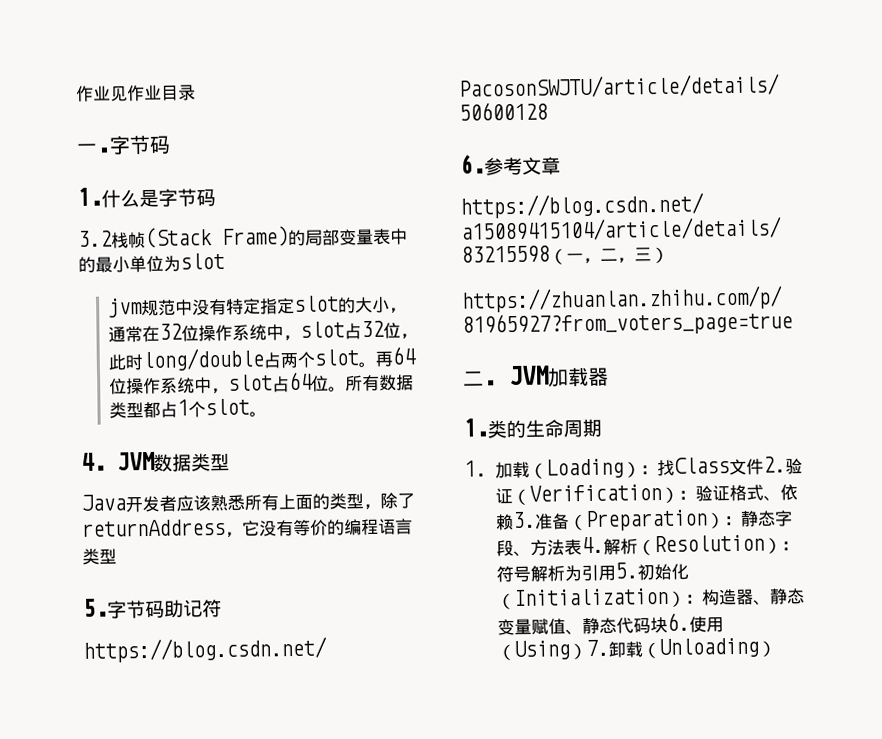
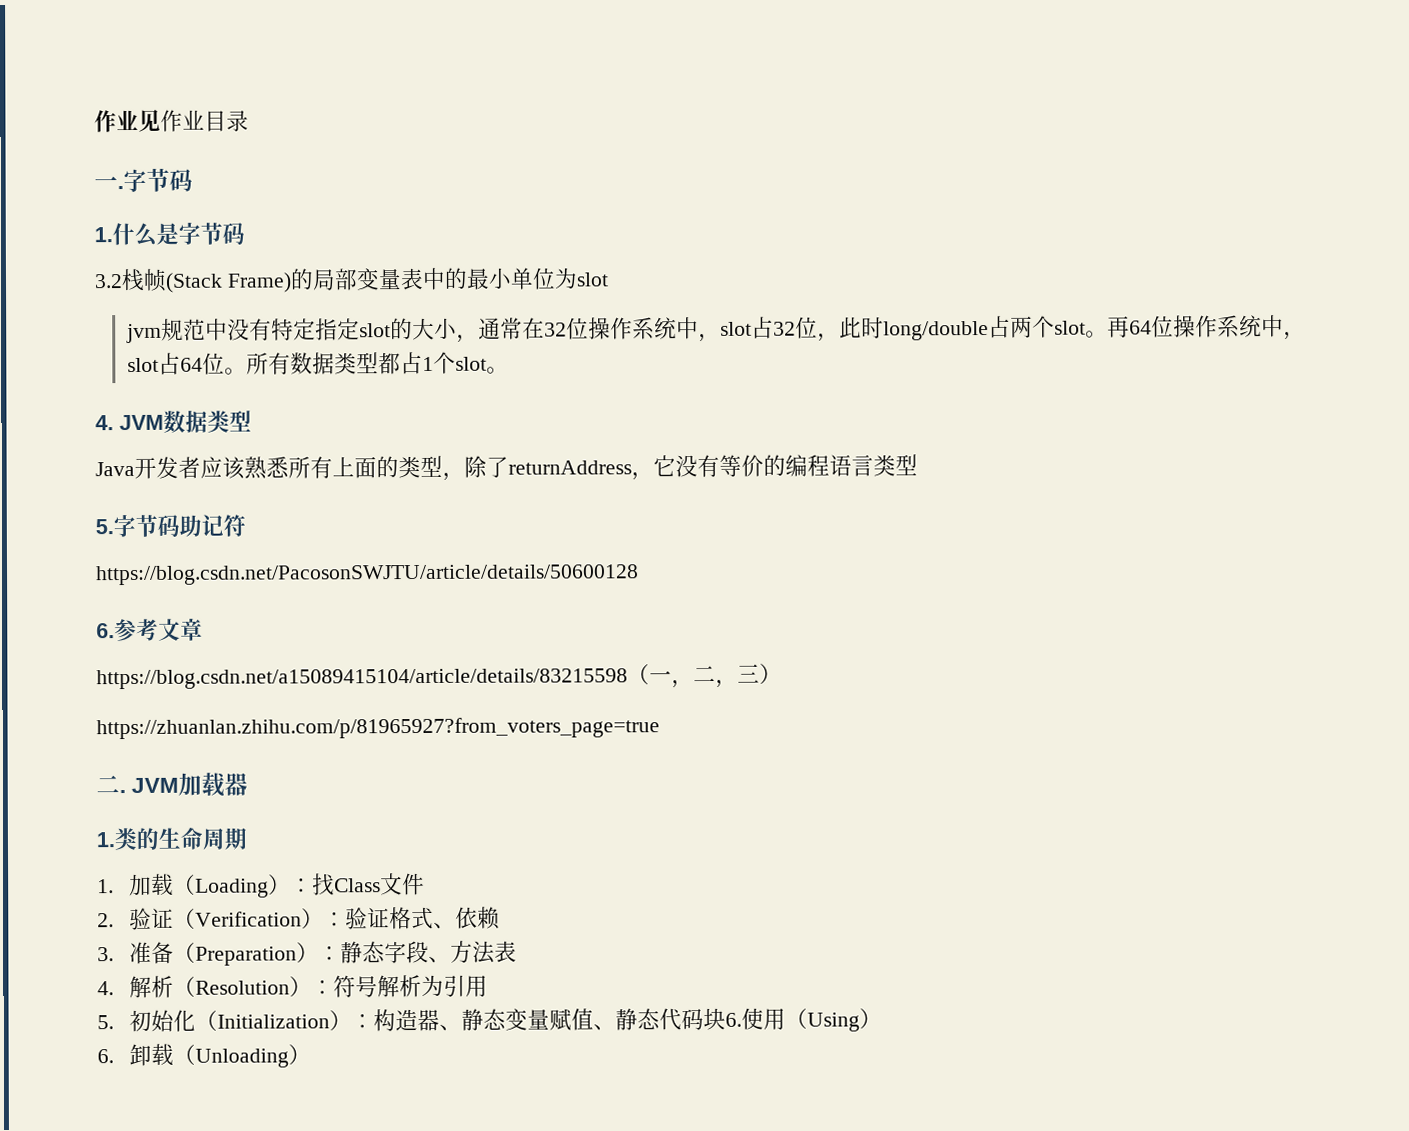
- 1.加载（Loading）：找Class文件2.验证（Verification）：验证格式、依赖3.准备（Preparation）：静态字段、方法表4.解析（Resolution）：符号解析为引用5.初始化（Initialization）：构造器、静态变量赋值、静态代码块6.使用（Using）7.卸载（Unloading）
+ 1.加载（Loading）：找Class文件
+ 2.验证（Verification）：验证格式、依赖
+ 3.准备（Preparation）：静态字段、方法表
+ 4.解析（Resolution）：符号解析为引用
+ 5.初始化（Initialization）：构造器、静态变量赋值、静态代码块6.使用（Using）
+ 6.卸载（Unloading）

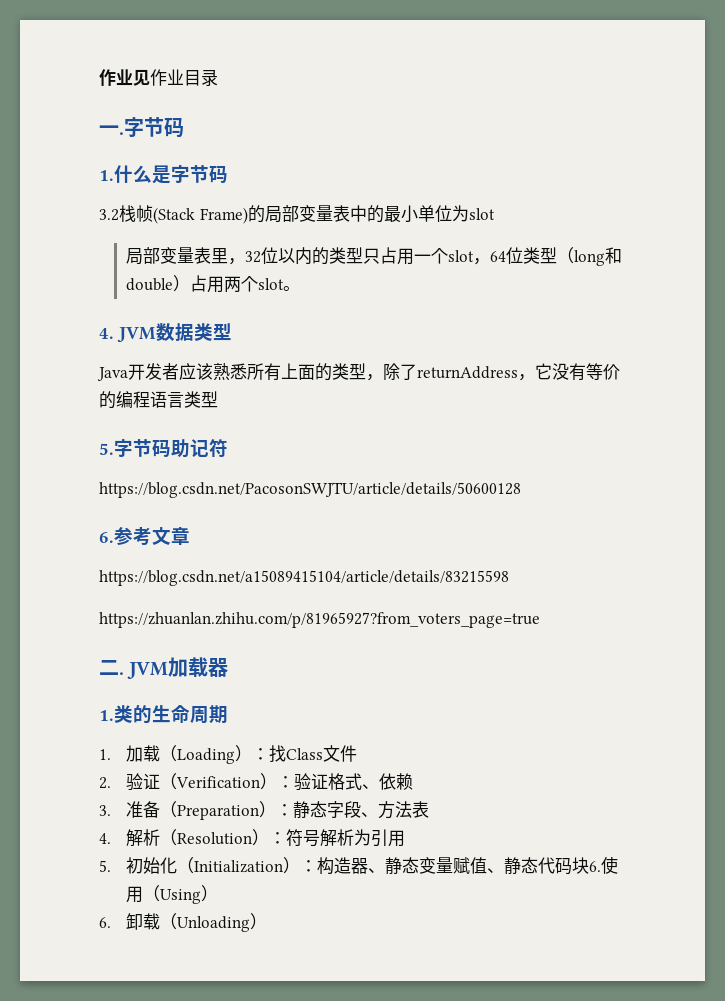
- jvm规范中没有特定指定slot的大小，通常在32位操作系统中，slot占32位，此时long/double占两个slot。再64位操作系统中，slot占64位。所有数据类型都占1个slot。
+ 局部变量表里，32位以内的类型只占用一个slot，64位类型（long和double）占用两个slot。
- https://blog.csdn.net/a15089415104/article/details/83215598（一，二，三）
+ https://blog.csdn.net/a15089415104/article/details/83215598

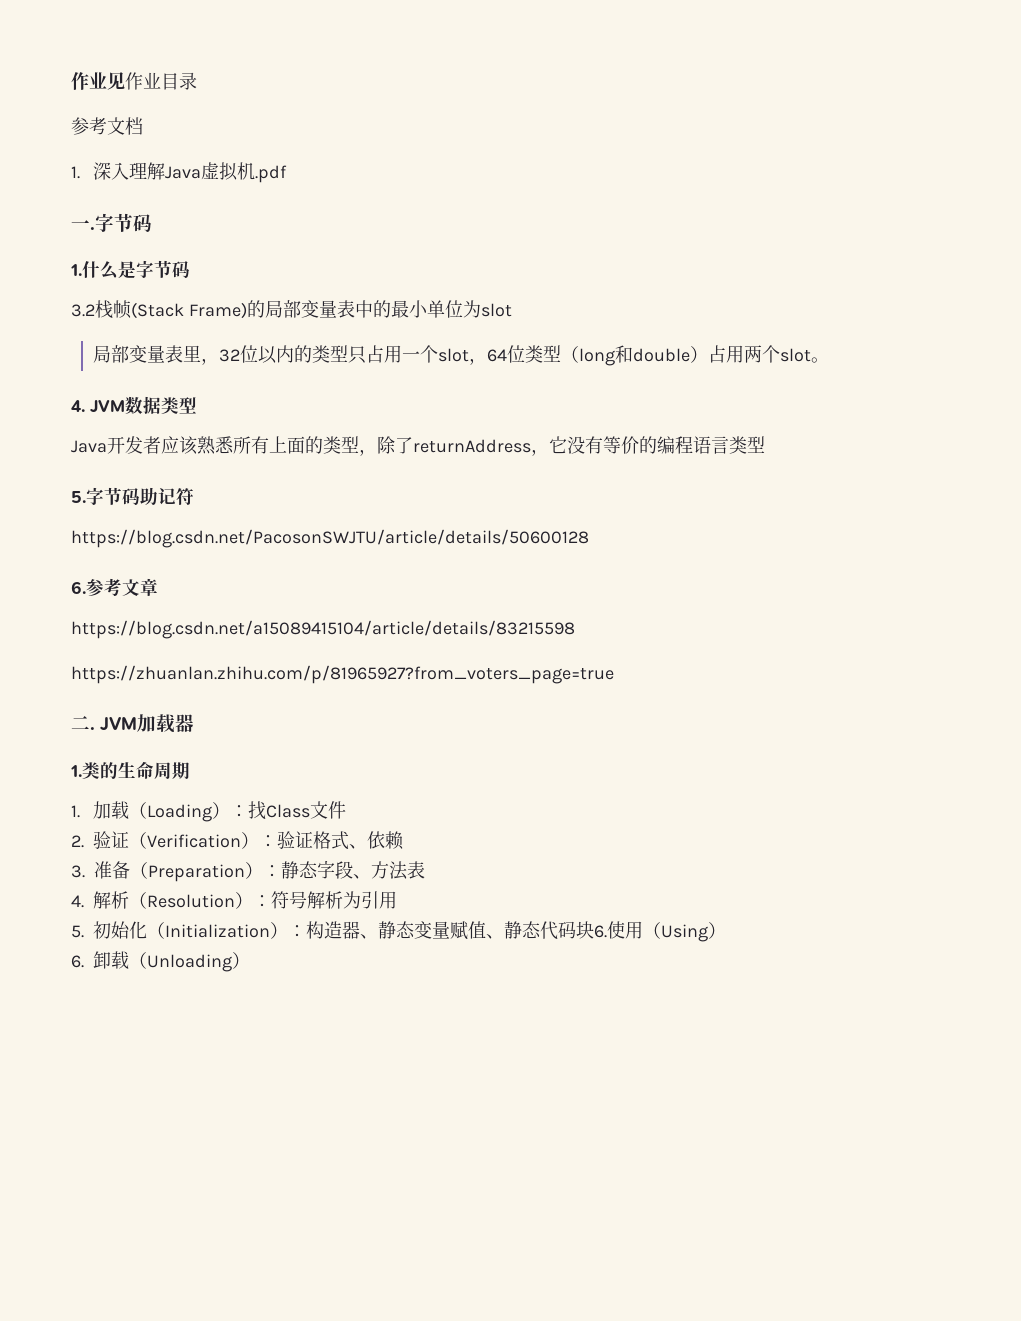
+ 参考文档
+ 1.深入理解Java虚拟机.pdf

